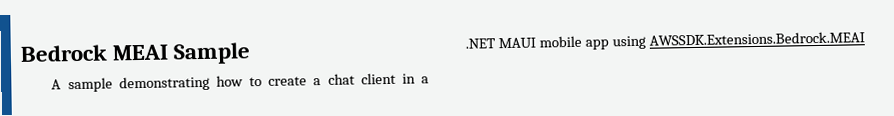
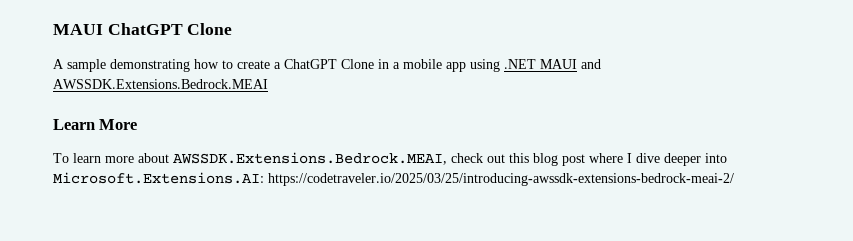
- Bedrock MEAI Sample
+ MAUI ChatGPT Clone
- A sample demonstrating how to create a chat client in a .NET MAUI mobile app using AWSSDK.Extensions.Bedrock.MEAI
+ A sample demonstrating how to create a ChatGPT Clone in a mobile app using .NET MAUI and AWSSDK.Extensions.Bedrock.MEAI
+ Learn More
+ To learn more about AWSSDK.Extensions.Bedrock.MEAI, check out this blog post where I dive deeper into Microsoft.Extensions.AI: https://codetraveler.io/2025/03/25/introducing-awssdk-extensions-bedrock-meai-2/

